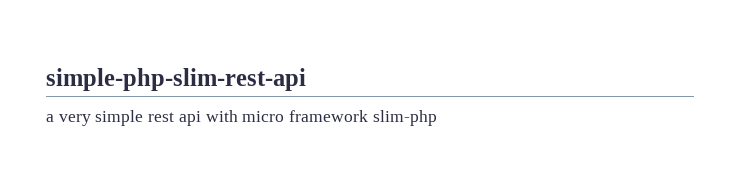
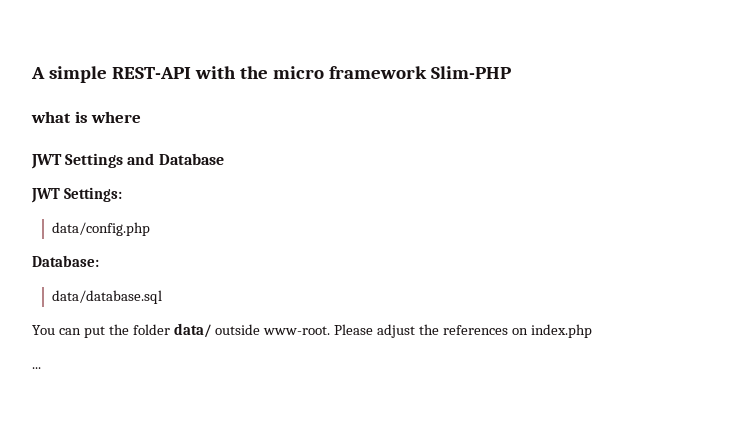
- simple-php-slim-rest-api
- a very simple rest api with micro framework slim-php
+ A simple REST-API with the micro framework Slim-PHP
+ what is where
+ JWT Settings and Database
+ JWT Settings:
+ data/config.php
+ Database:
+ data/database.sql
+ You can put the folder data/ outside www-root. Please adjust the references on index.php
+ ...

